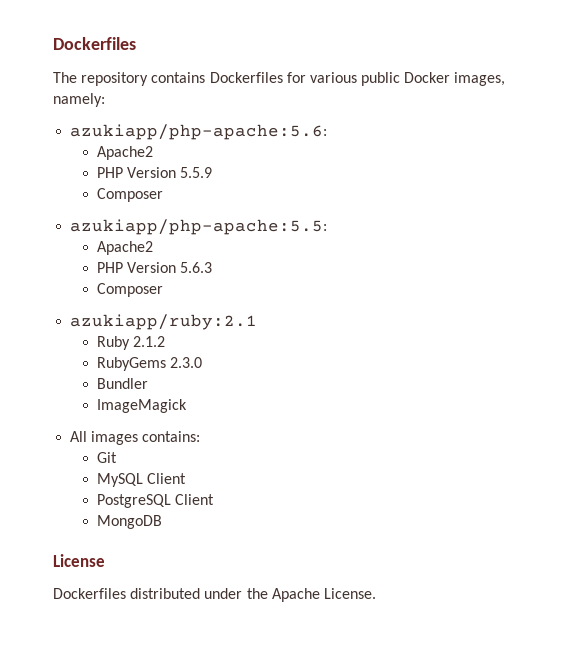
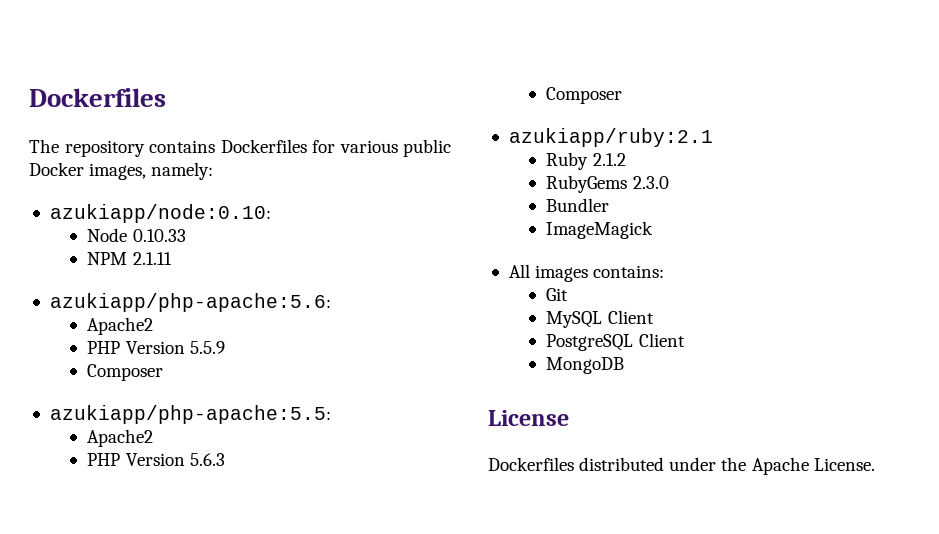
+ azukiapp/node:0.10:
+ Node 0.10.33
+ NPM 2.1.11

